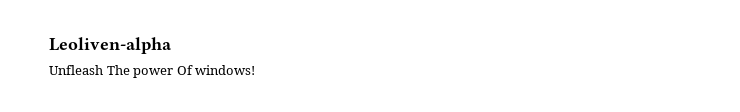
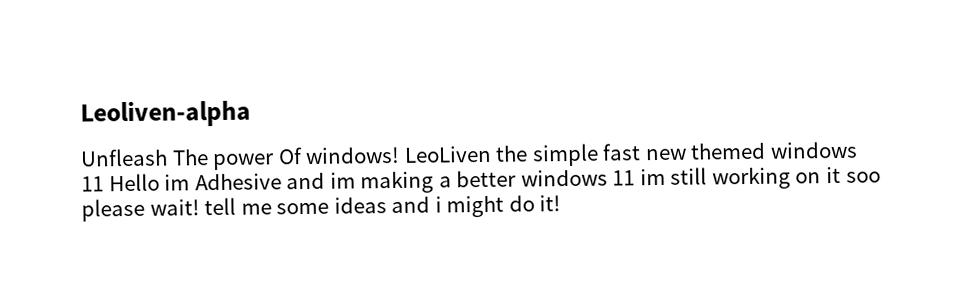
+ LeoLiven the simple fast new themed windows 11 Hello im Adhesive and im making a better windows 11 im still working on it soo please wait! tell me some ideas and i might do it!

